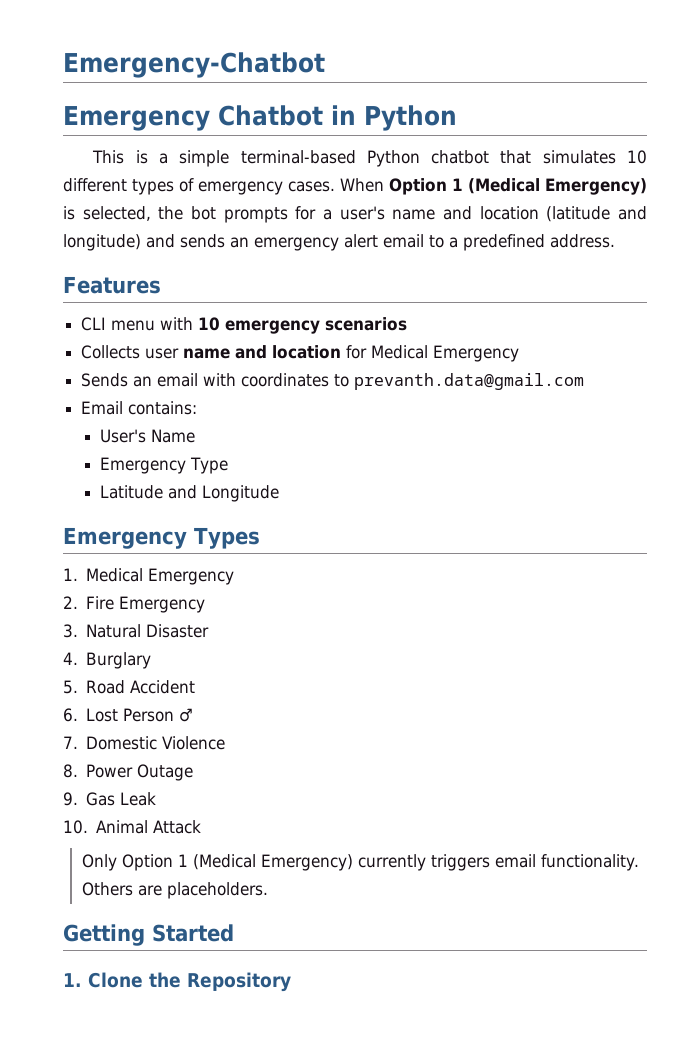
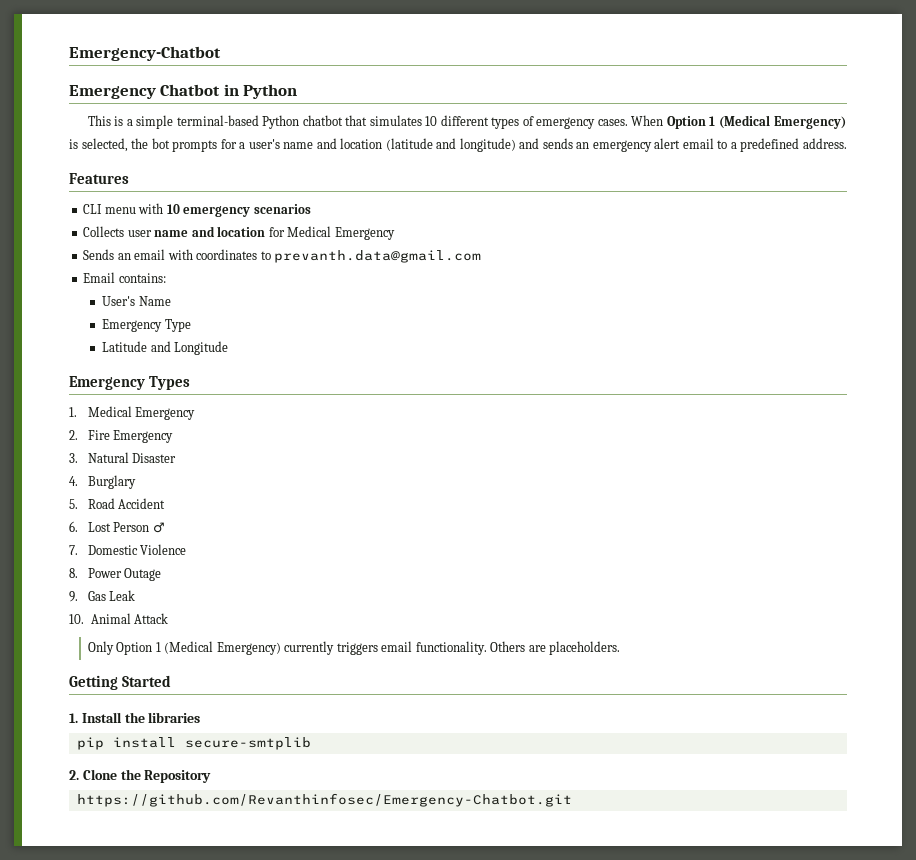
- 1. Clone the Repository
+ 1. Install the libraries
+ pip install secure-smtplib
+ 2. Clone the Repository
+ https://github.com/Revanthinfosec/Emergency-Chatbot.git

